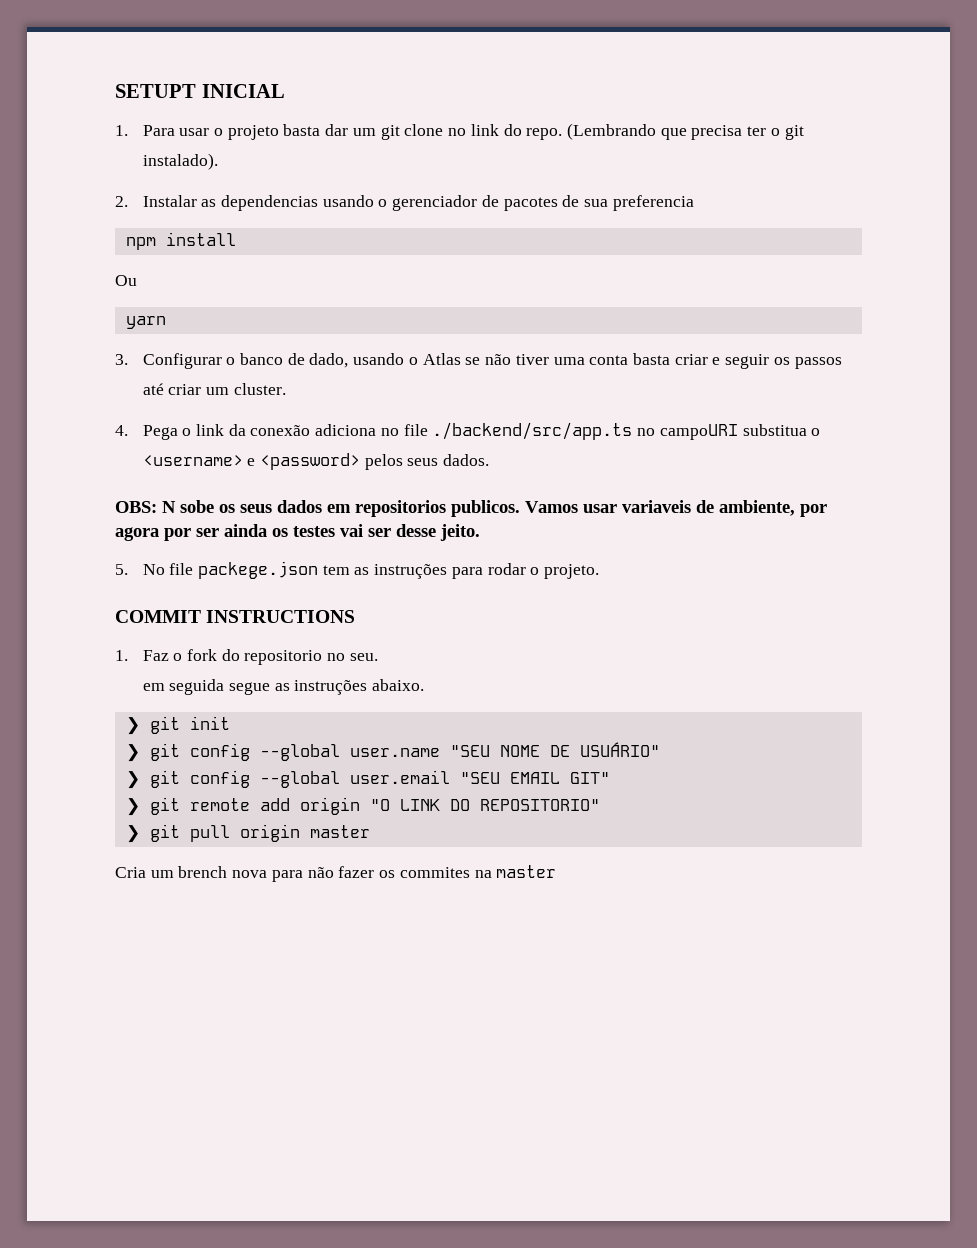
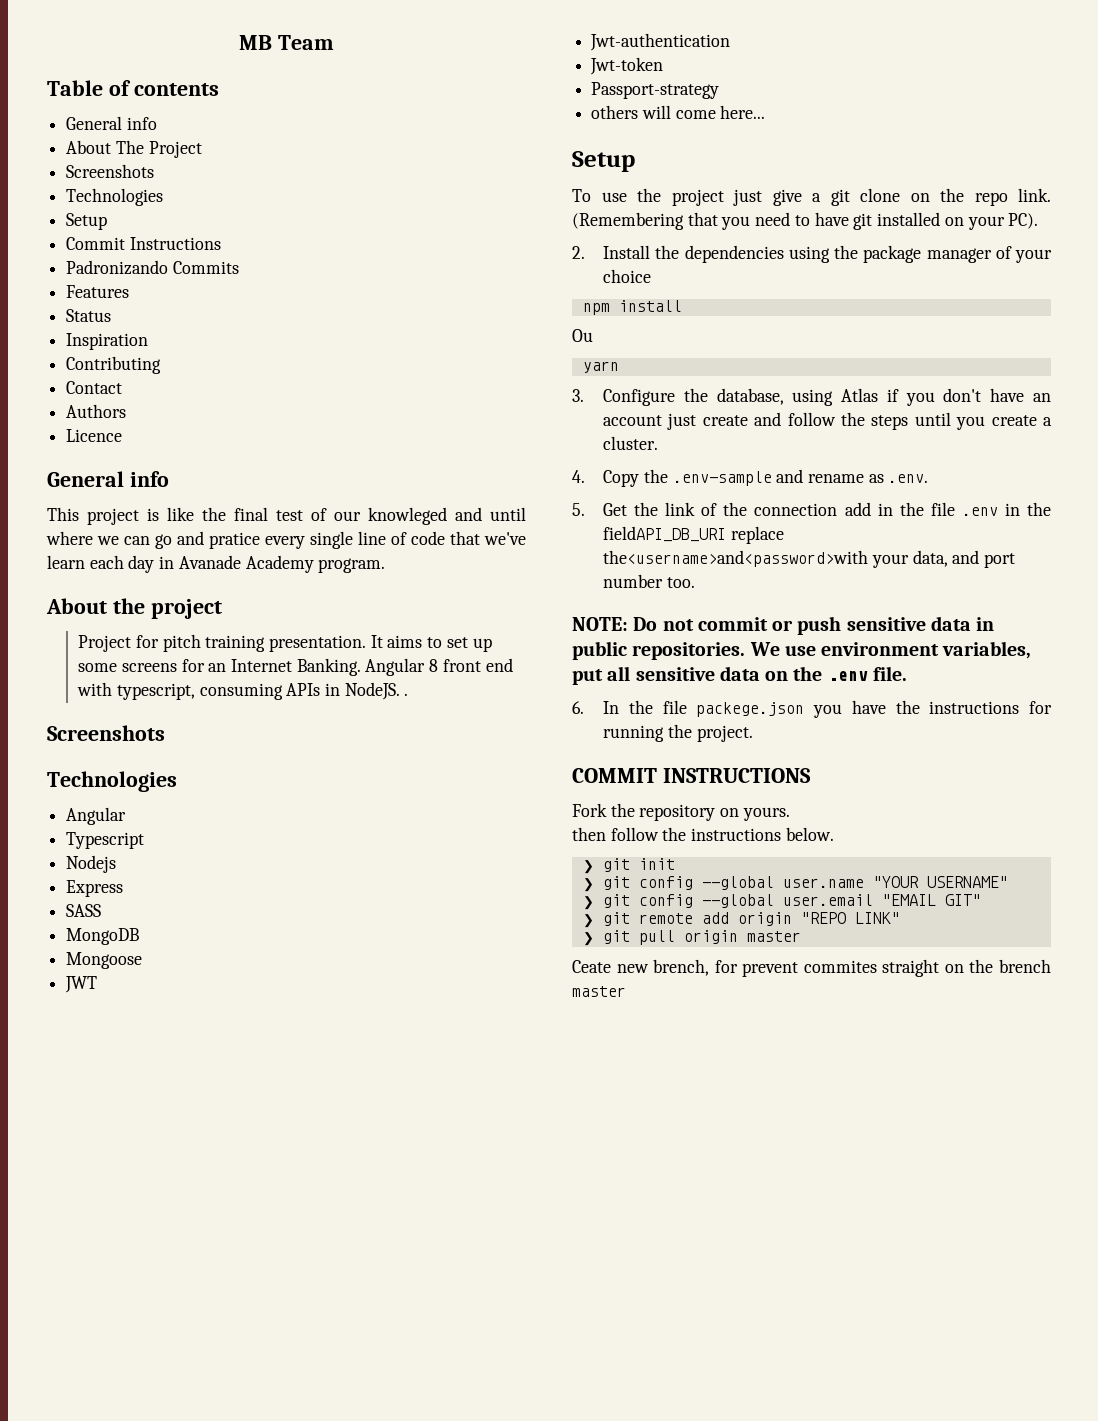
- SETUPT INICIAL
- 1. Para usar o projeto basta dar um git clone no link do repo. (Lembrando que precisa ter o git instalado).
- 2. Instalar as dependencias usando o gerenciador de pacotes de sua preferencia
+ MB Team
+ Table of contents
+ General info
+ About The Project
+ Screenshots
+ Technologies
+ Setup
+ Commit Instructions
+ Padronizando Commits
+ Features
+ Status
+ Inspiration
+ Contributing
+ Contact
+ Authors
+ Licence
+ General info
+ This project is like the final test of our knowleged and until where we can go and pratice every single line of code that we've learn each day in Avanade Academy program.
+ About the project
+ Project for pitch training presentation. It aims to set up some screens for an Internet Banking. Angular 8 front end with typescript, consuming APIs in NodeJS. .
+ Screenshots
+ Technologies
+ Angular
+ Typescript
+ Nodejs
+ Express
+ SASS
+ MongoDB
+ Mongoose
+ JWT
+ Jwt-authentication
+ Jwt-token
+ Passport-strategy
+ others will come here...
+ Setup
+ To use the project just give a git clone on the repo link. (Remembering that you need to have git installed on your PC).
+ 2. Install the dependencies using the package manager of your choice
- 3. Configurar o banco de dado, usando o Atlas se não tiver uma conta basta criar e seguir os passos até criar um cluster.
- 4. Pega o link da conexão adiciona no file ./backend/src/app.ts no campoURI substitua o <username> e <password> pelos seus dados.
- OBS: N sobe os seus dados em repositorios publicos. Vamos usar variaveis de ambiente, por agora por ser ainda os testes vai ser desse jeito.
- 5. No file packege.json tem as instruções para rodar o projeto.
+ 3. Configure the database, using Atlas if you don't have an account just create and follow the steps until you create a cluster.
+ 4. Copy the .env-sample and rename as .env.
+ 5. Get the link of the connection add in the file .env in the fieldAPI_DB_URI replace the<username>and<password>with your data, and port number too.
+ NOTE: Do not commit or push sensitive data in public repositories. We use environment variables, put all sensitive data on the .env file.
+ 6. In the file packege.json you have the instructions for running the project.
  COMMIT INSTRUCTIONS
- 1. Faz o fork do repositorio no seu.
- em seguida segue as instruções abaixo.
+ Fork the repository on yours.
+ then follow the instructions below.
- ❯ git config --global user.name "SEU NOME DE USUÁRIO"
+ ❯ git config --global user.name "YOUR USERNAME"
- ❯ git config --global user.email "SEU EMAIL GIT"
+ ❯ git config --global user.email "EMAIL GIT"
- ❯ git remote add origin "O LINK DO REPOSITORIO"
+ ❯ git remote add origin "REPO LINK"
- Cria um brench nova para não fazer os commites na master
+ Ceate new brench, for prevent commites straight on the brench master

